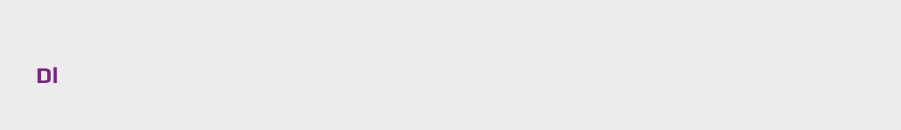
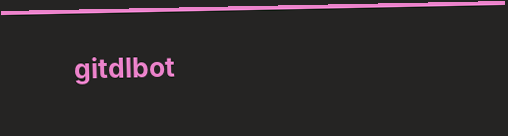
- Dl
+ gitdlbot

